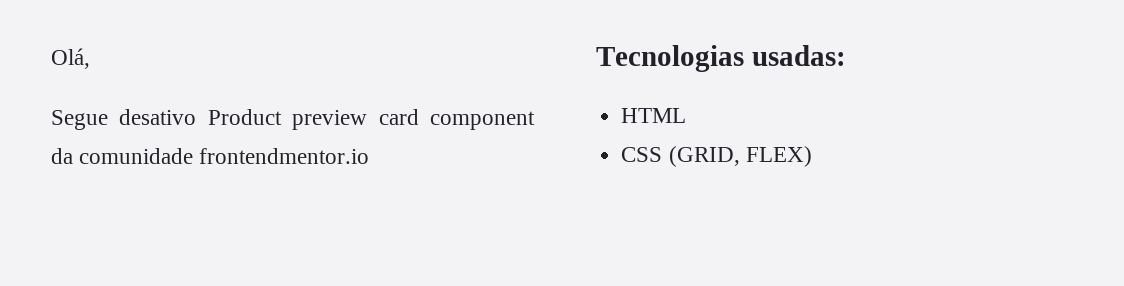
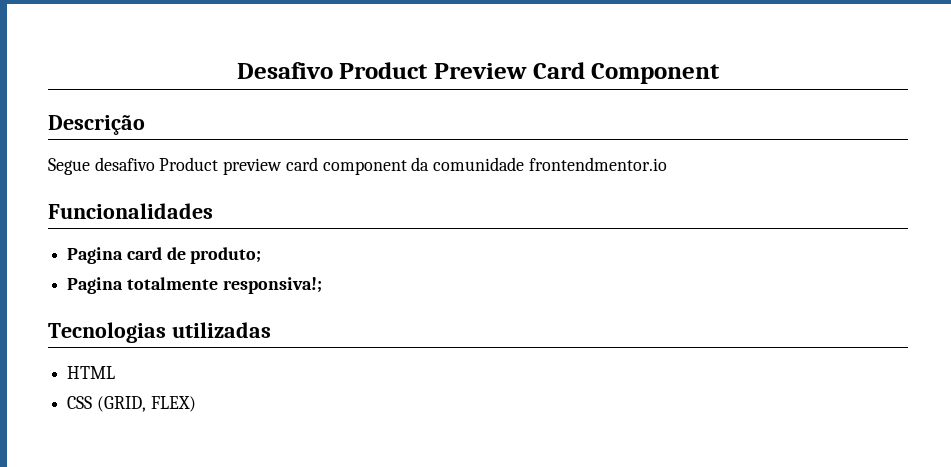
- Olá,
+ Desafivo Product Preview Card Component
+ Descrição
- Segue desativo Product preview card component da comunidade frontendmentor.io
+ Segue desafivo Product preview card component da comunidade frontendmentor.io
+ Funcionalidades
+ Pagina card de produto;
+ Pagina totalmente responsiva!;
- Tecnologias usadas:
+ Tecnologias utilizadas

